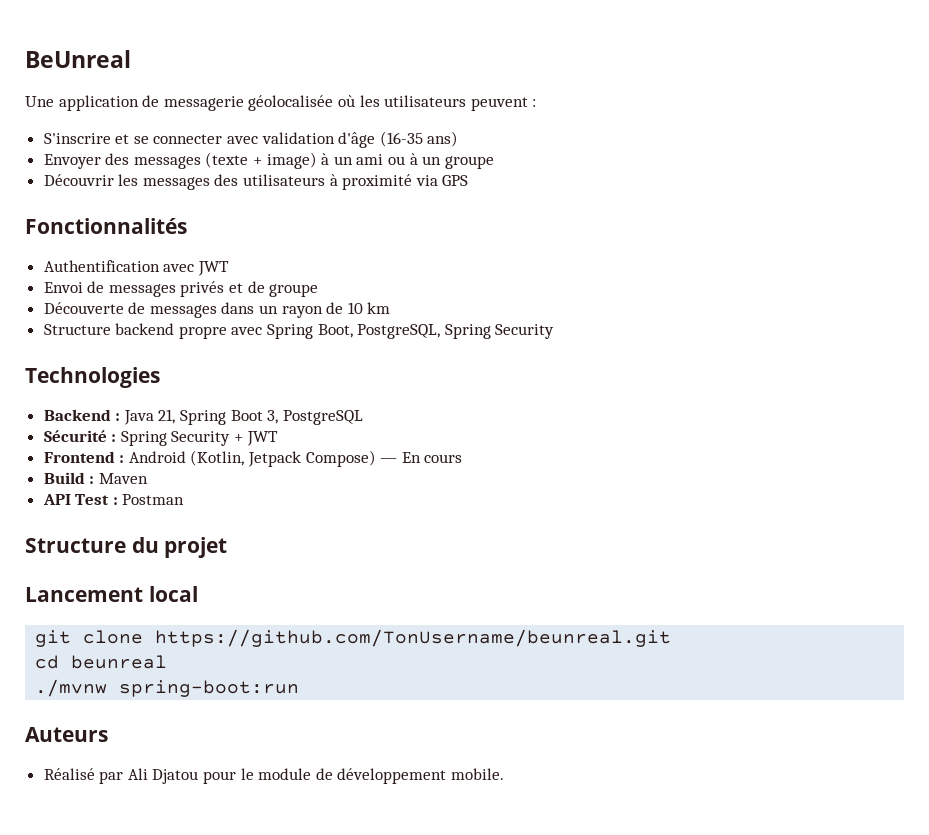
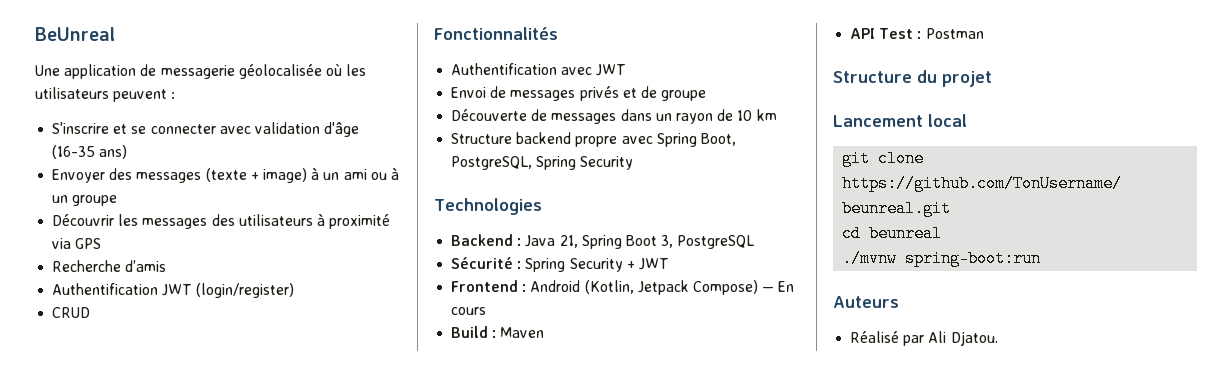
+ Recherche d’amis
+ Authentification JWT (login/register)
+ CRUD
- Réalisé par Ali Djatou pour le module de développement mobile.
+ Réalisé par Ali Djatou.

